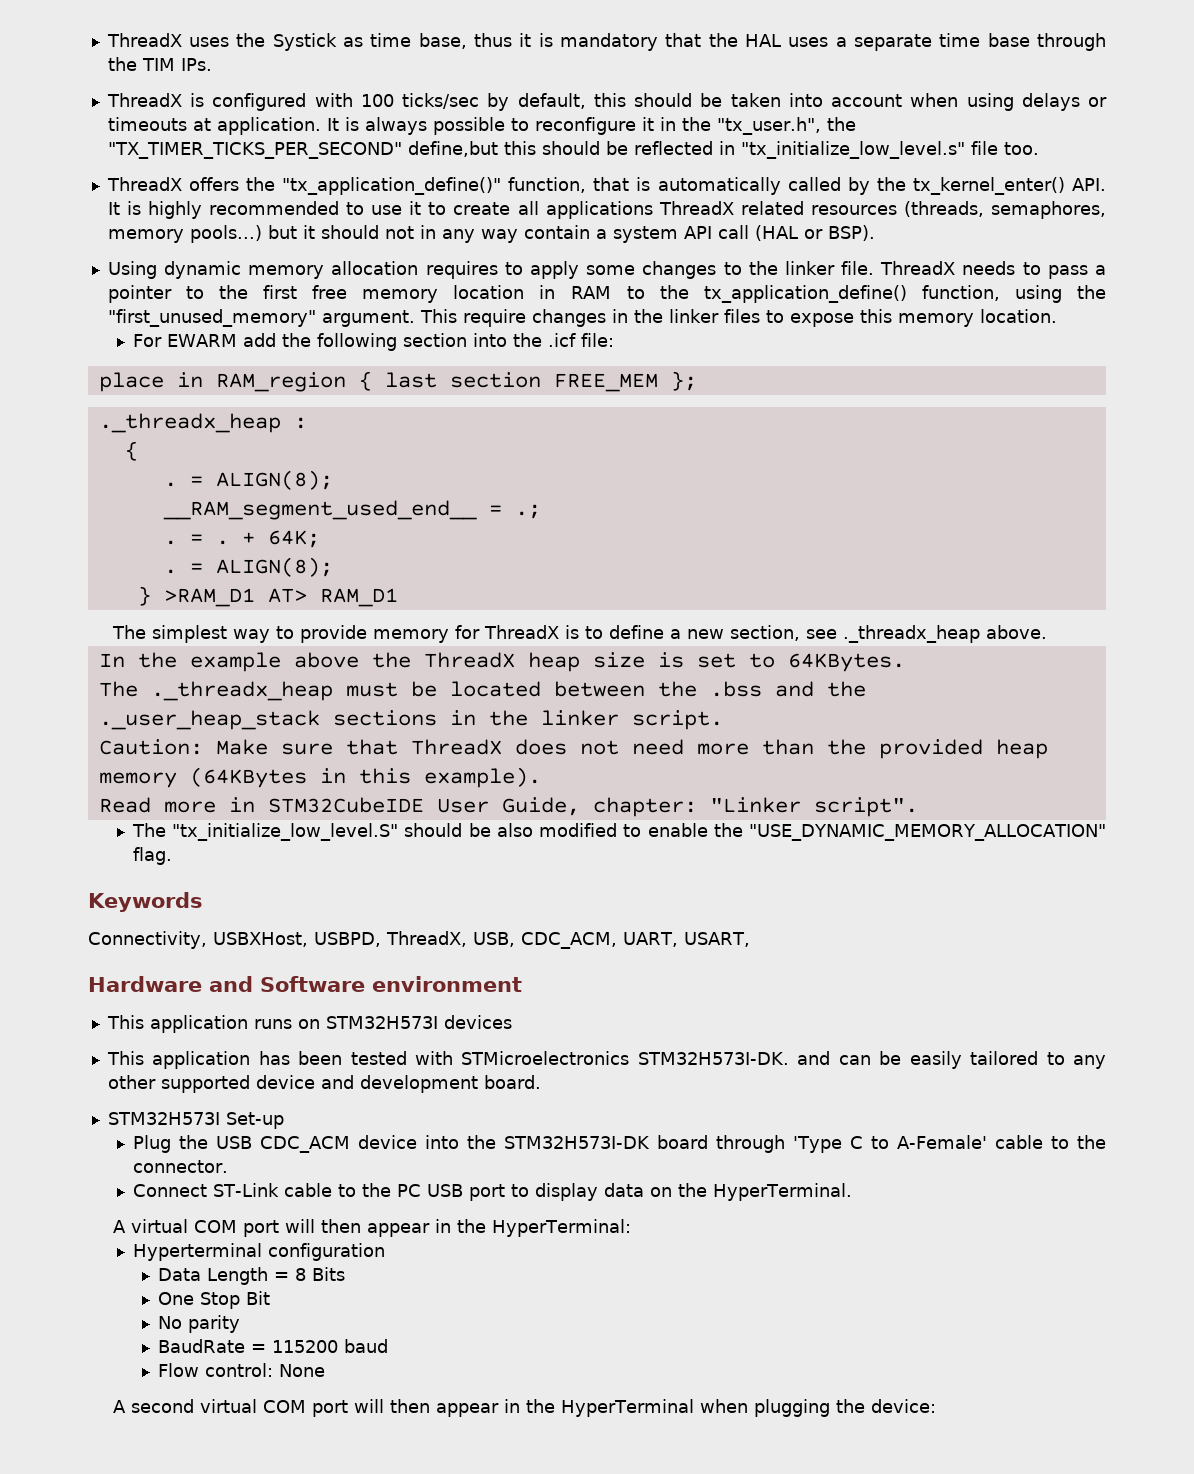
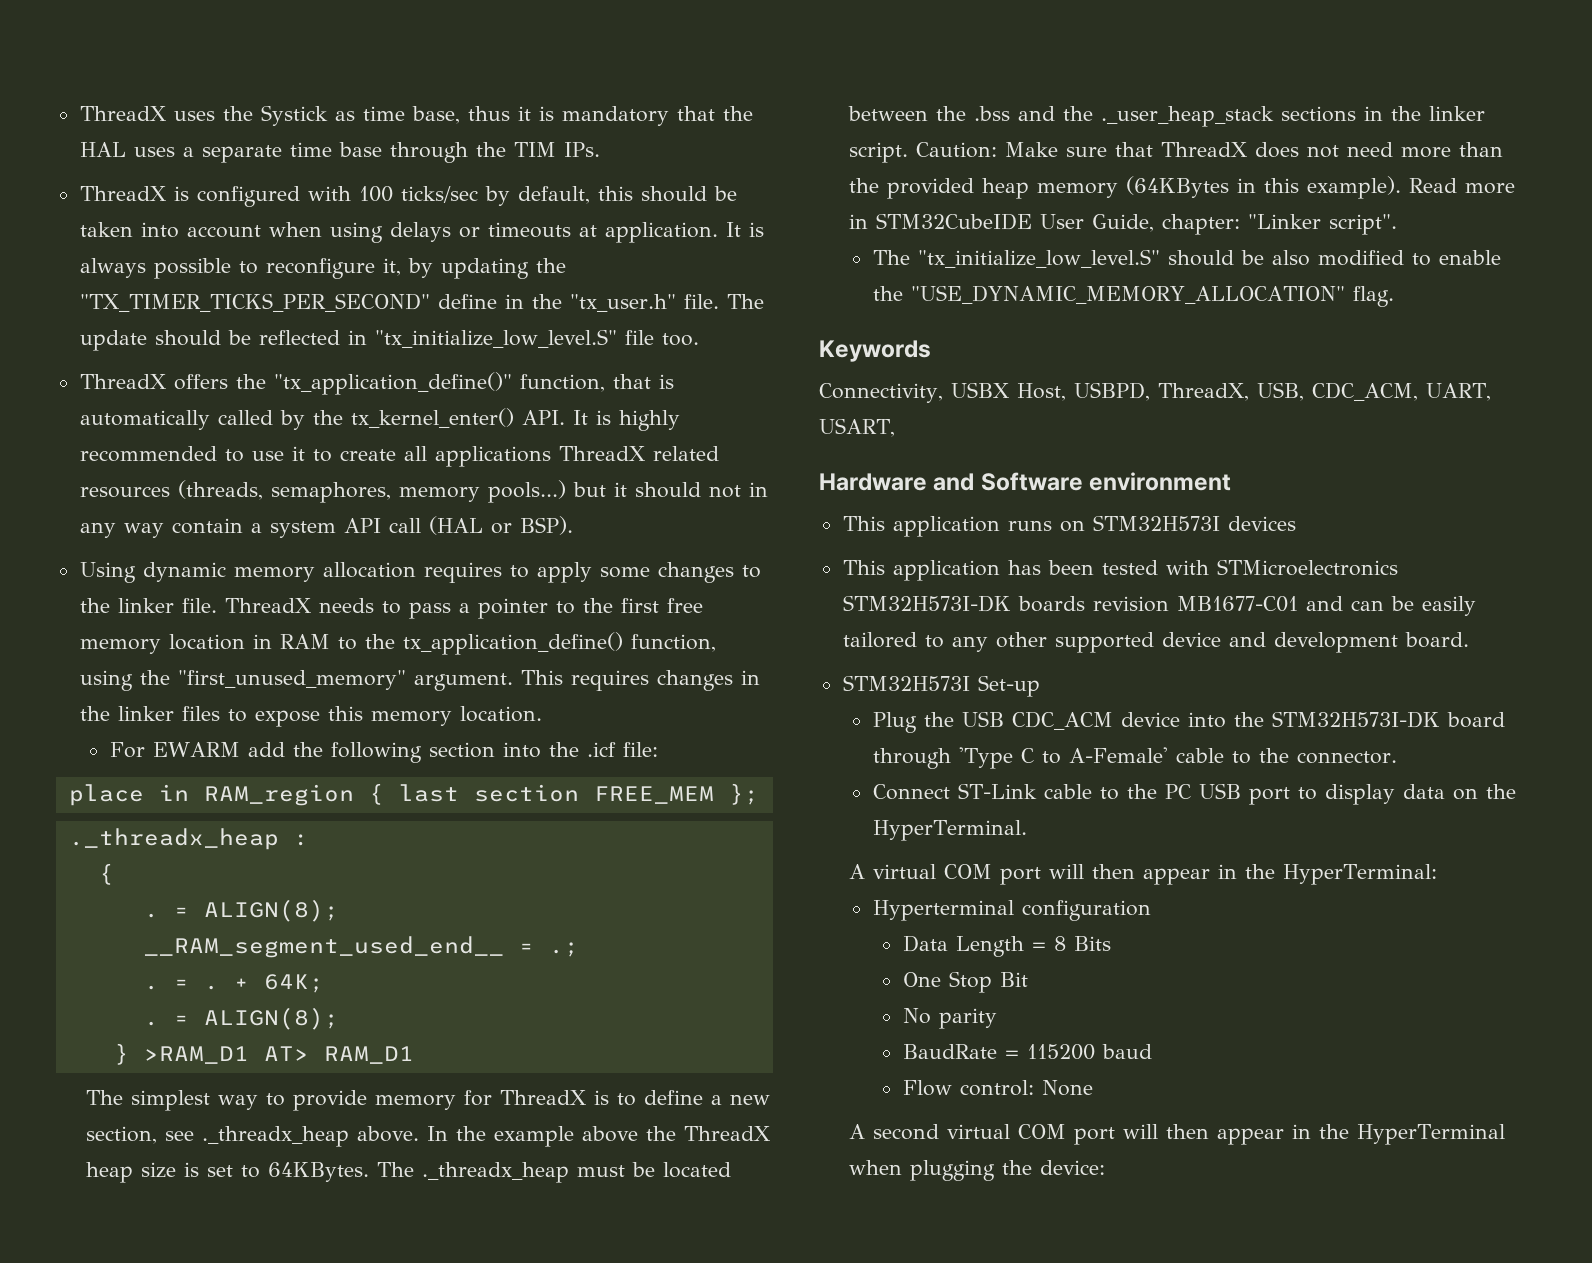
- It is always possible to reconfigure it in the "tx_user.h", the "TX_TIMER_TICKS_PER_SECOND" define,but this should be reflected in "tx_initialize_low_level.s" file too.
+ It is always possible to reconfigure it, by updating the "TX_TIMER_TICKS_PER_SECOND" define in the "tx_user.h" file. The update should be reflected in "tx_initialize_low_level.S" file too.
- This require changes in the linker files to expose this memory location.
+ This requires changes in the linker files to expose this memory location.
- The simplest way to provide memory for ThreadX is to define a new section, see ._threadx_heap above.
- In the example above the ThreadX heap size is set to 64KBytes.
- The ._threadx_heap must be located between the .bss and the ._user_heap_stack sections in the linker script.
- Caution:
+ The simplest way to provide memory for ThreadX is to define a new section, see ._threadx_heap above. In the example above the ThreadX heap size is set to 64KBytes. The ._threadx_heap must be located between the .bss and the ._user_heap_stack sections in the linker script. Caution:
- Make sure that ThreadX does not need more than the provided heap memory (64KBytes in this example).
- Read more in STM32CubeIDE User Guide, chapter:
+ Make sure that ThreadX does not need more than the provided heap memory (64KBytes in this example). Read more in STM32CubeIDE User Guide, chapter:
- Connectivity, USBXHost, USBPD, ThreadX, USB, CDC_ACM, UART, USART,
+ Connectivity, USBX Host, USBPD, ThreadX, USB, CDC_ACM, UART, USART,
- This application has been tested with STMicroelectronics STM32H573I-DK. and can be easily tailored to any other supported device and development board.
+ This application has been tested with STMicroelectronics STM32H573I-DK boards revision MB1677-C01 and can be easily tailored to any other supported device and development board.

